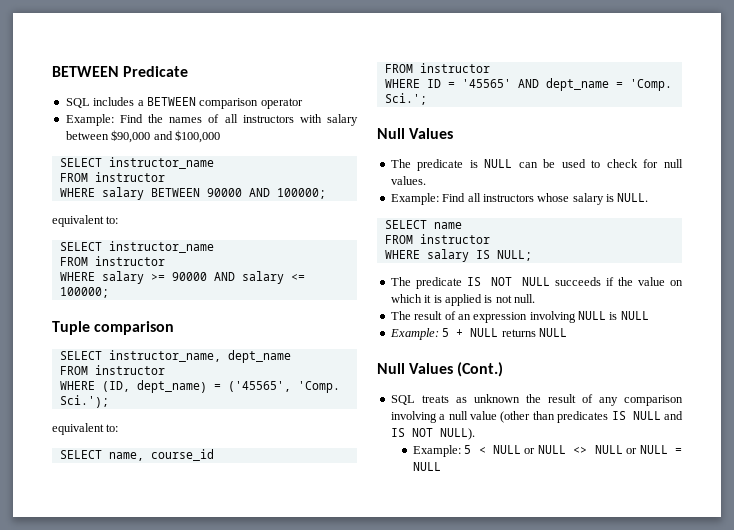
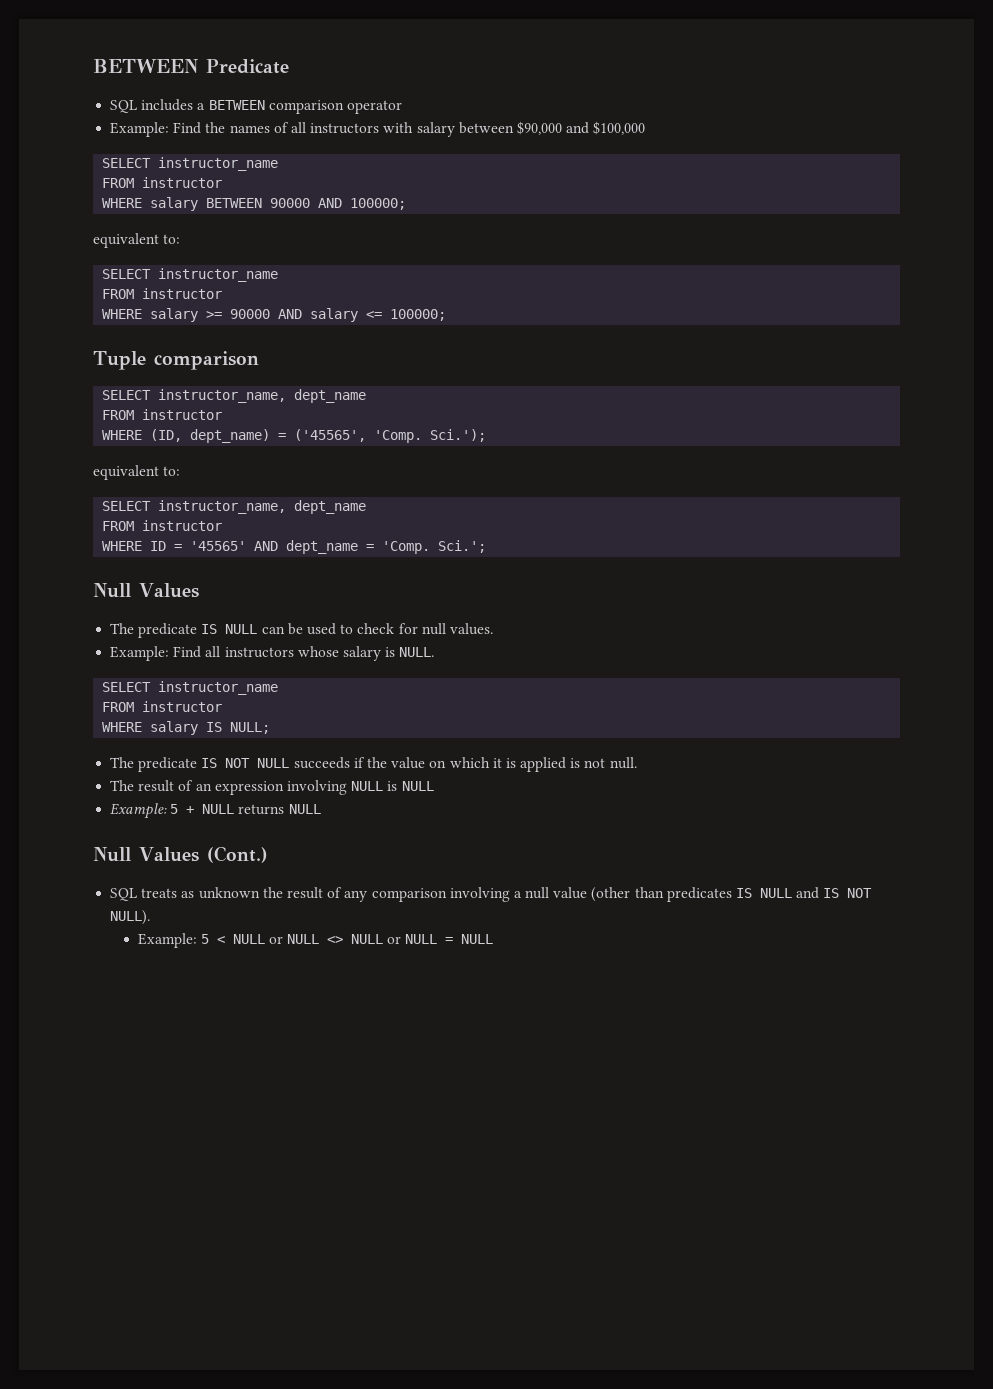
  Sci.');
  equivalent to:
- SELECT name, course_id
+ SELECT instructor_name, dept_name
- The predicate is NULL can be used to check for null values.
+ The predicate IS NULL can be used to check for null values.
  Example: Find all instructors whose salary is NULL.
- SELECT name
+ SELECT instructor_name

